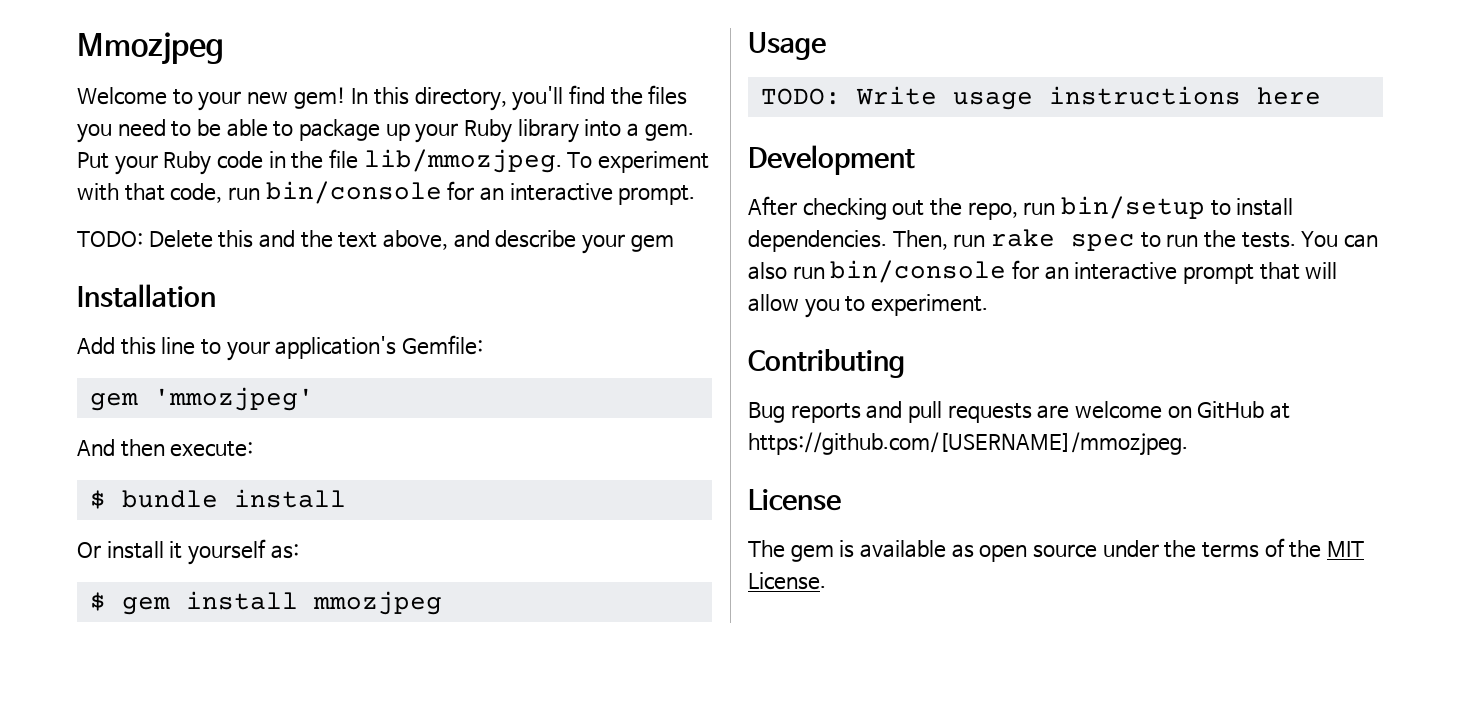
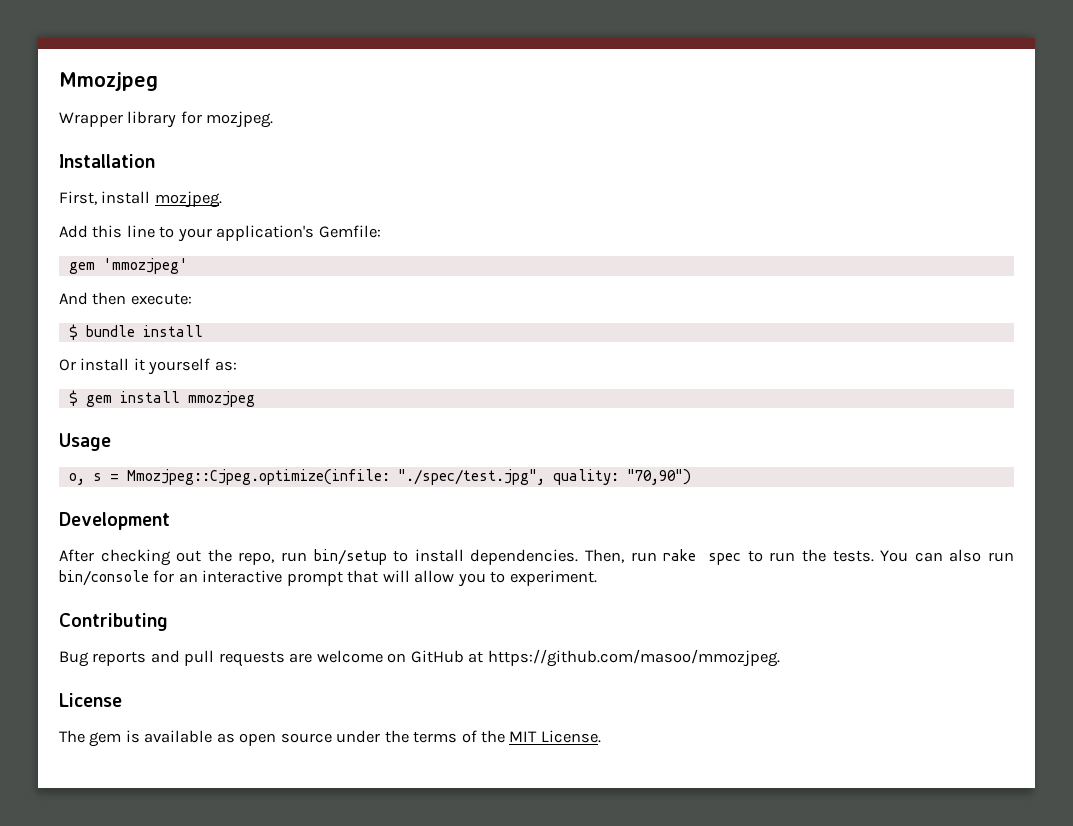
- Welcome to your new gem! In this directory, you'll find the files you need to be able to package up your Ruby library into a gem. Put your Ruby code in the file lib/mmozjpeg. To experiment with that code, run bin/console for an interactive prompt.
- TODO: Delete this and the text above, and describe your gem
+ Wrapper library for mozjpeg.
  Installation
+ First, install mozjpeg.
- TODO: Write usage instructions here
+ o, s = Mmozjpeg::Cjpeg.optimize(infile: "./spec/test.jpg", quality: "70,90")
- Bug reports and pull requests are welcome on GitHub at https://github.com/[USERNAME]/mmozjpeg.
+ Bug reports and pull requests are welcome on GitHub at https://github.com/masoo/mmozjpeg.

